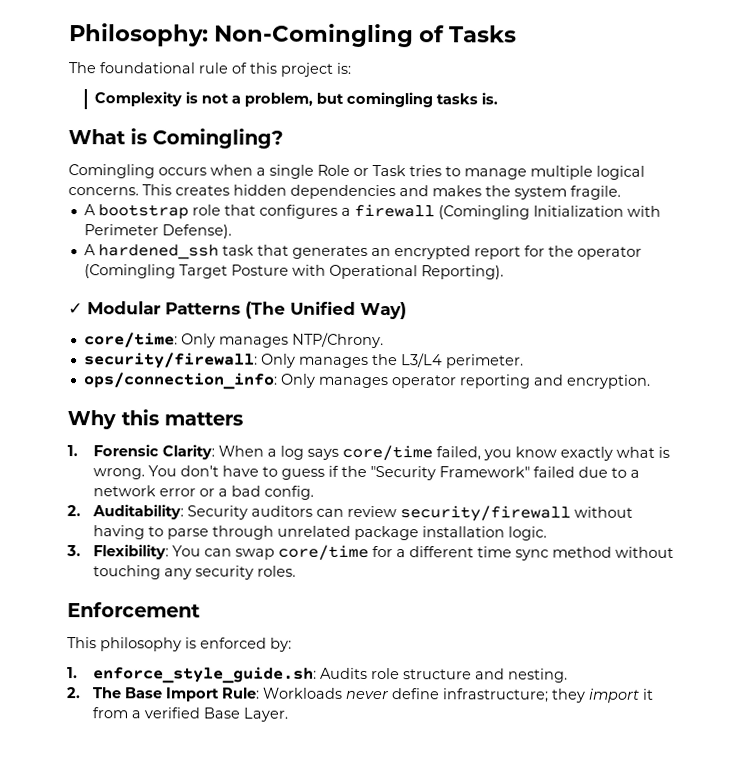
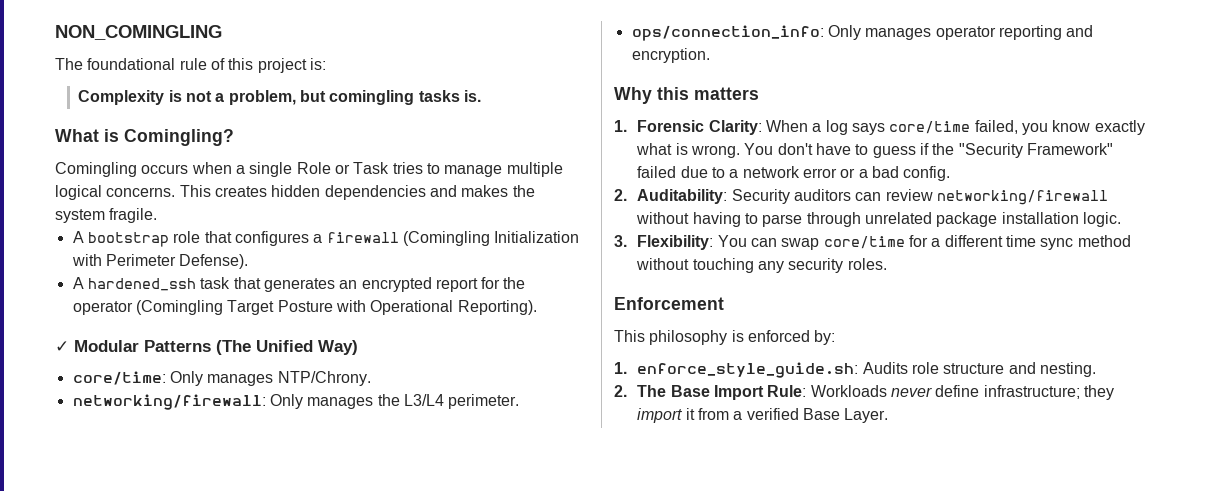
- Philosophy: Non-Comingling of Tasks
+ NON_COMINGLING
- security/firewall: Only manages the L3/L4 perimeter.
+ networking/firewall: Only manages the L3/L4 perimeter.
- 2. Auditability: Security auditors can review security/firewall without having to parse through unrelated package installation logic.
+ 2. Auditability: Security auditors can review networking/firewall without having to parse through unrelated package installation logic.

